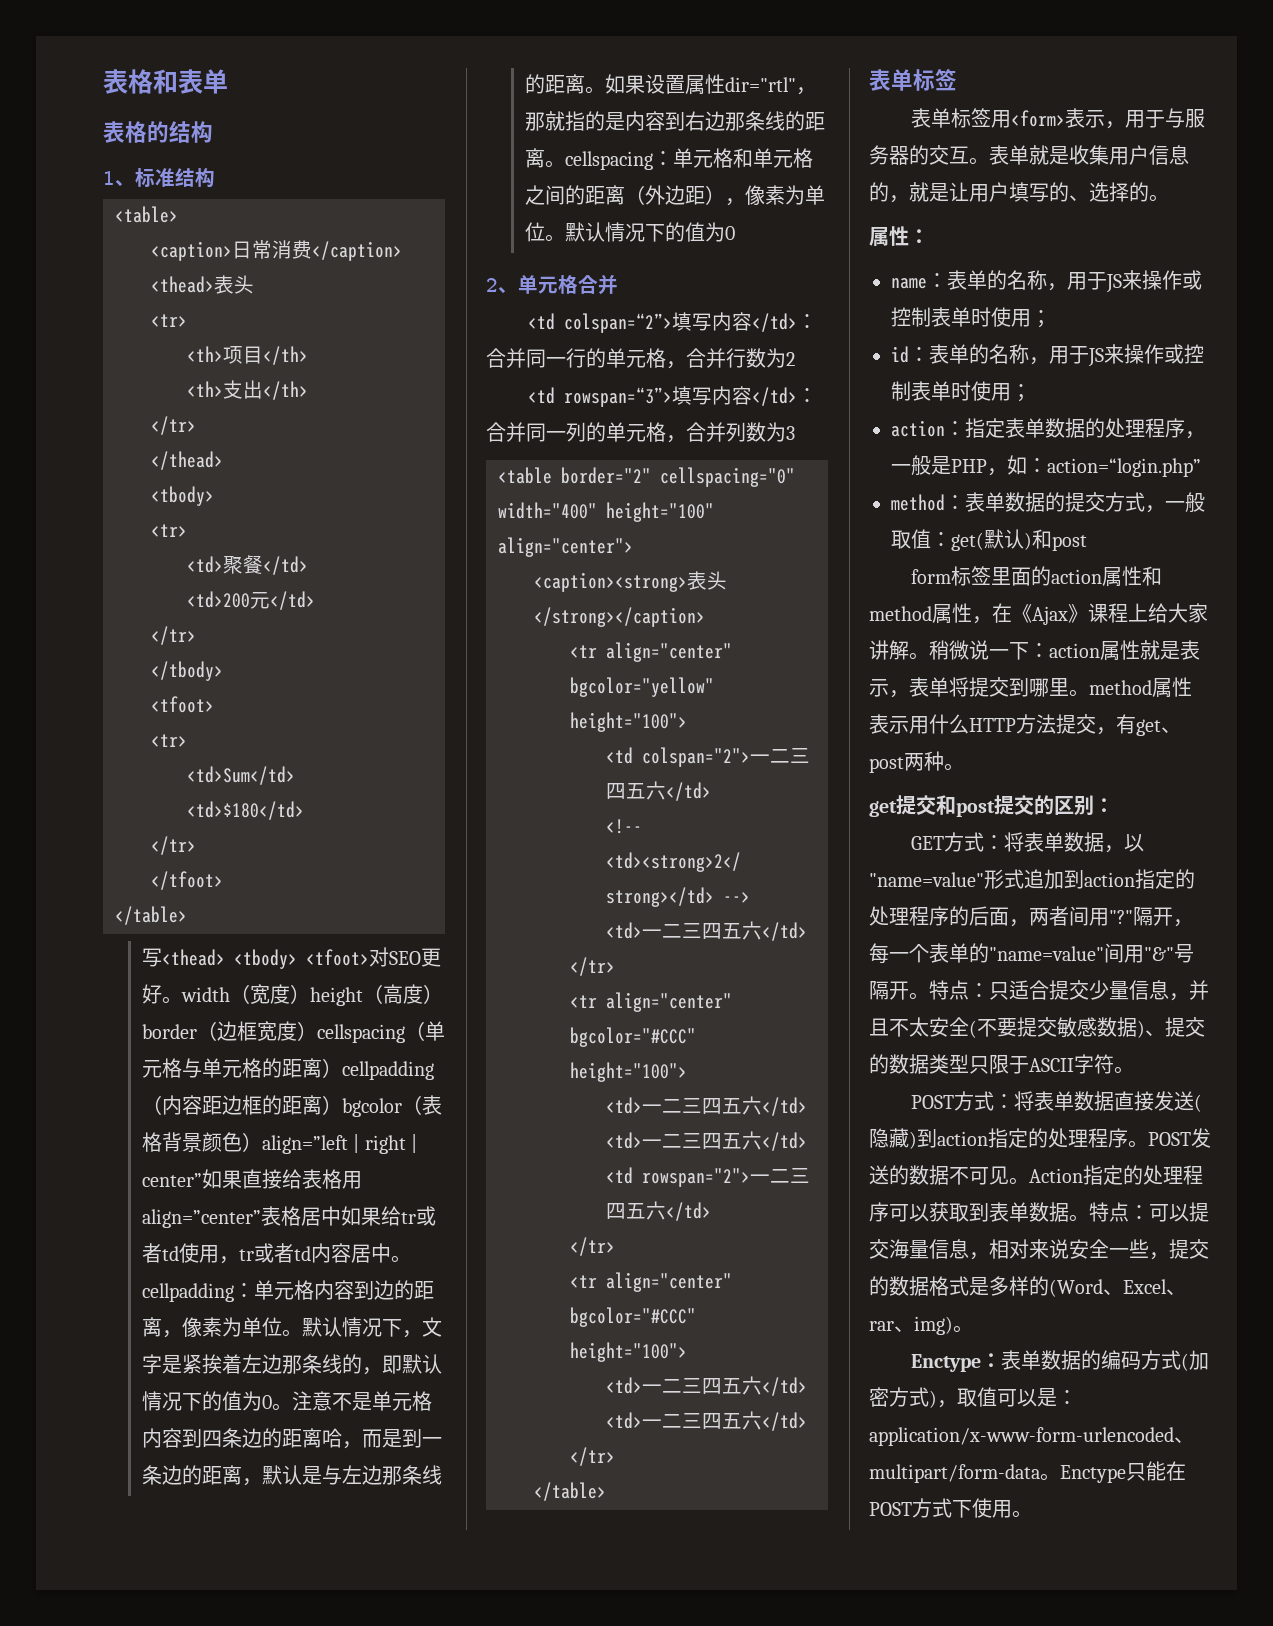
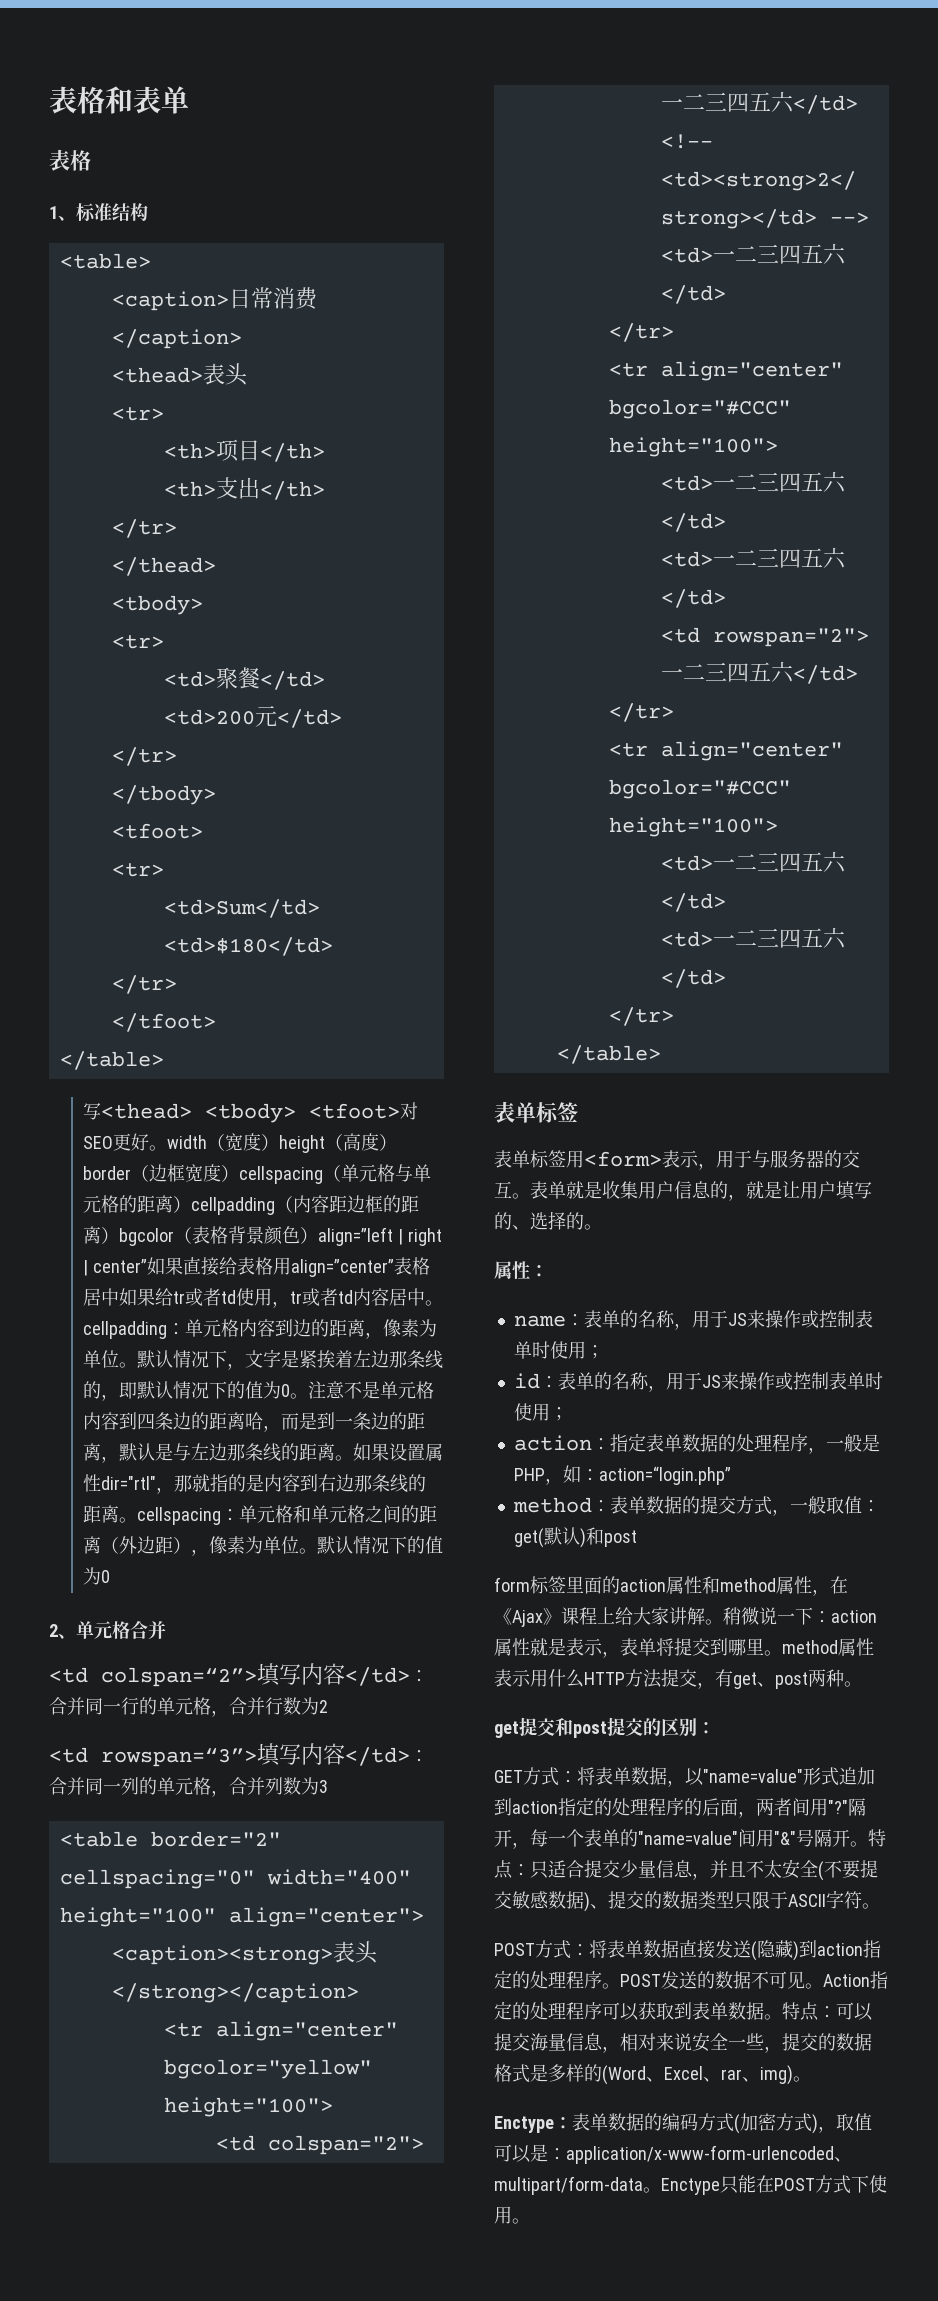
  表格和表单
- 表格的结构
+ 表格

